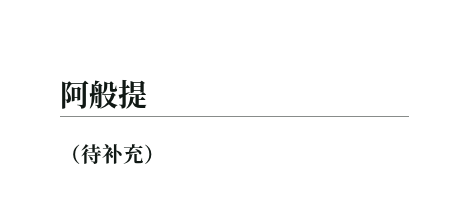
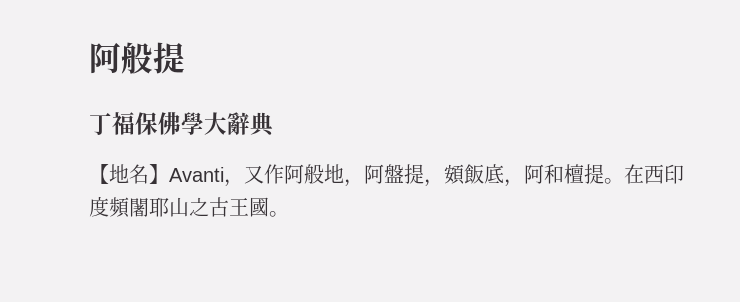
- （待补充）
+ 丁福保佛學大辭典
+ 【地名】Avanti，又作阿般地，阿盤提，頞飯底，阿和檀提。在西印度頻闍耶山之古王國。

